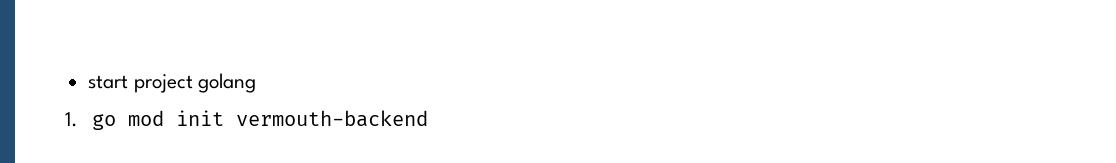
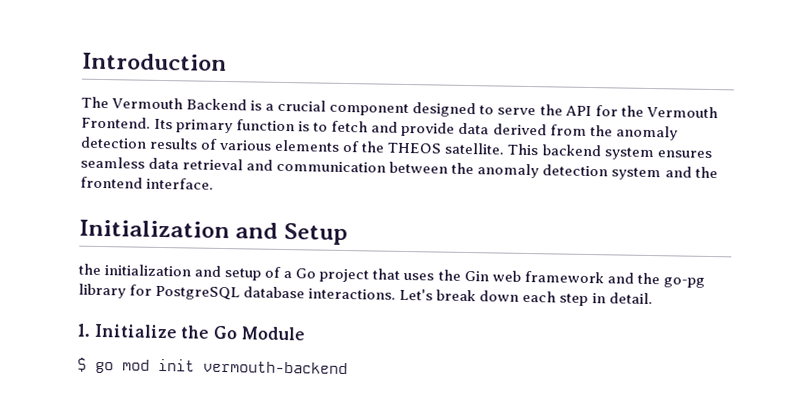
- start project golang
- 1. go mod init vermouth-backend
+ Introduction
+ The Vermouth Backend is a crucial component designed to serve the API for the Vermouth Frontend. Its primary function is to fetch and provide data derived from the anomaly detection results of various elements of the THEOS satellite. This backend system ensures seamless data retrieval and communication between the anomaly detection system and the frontend interface.
+ Initialization and Setup
+ the initialization and setup of a Go project that uses the Gin web framework and the go-pg library for PostgreSQL database interactions. Let's break down each step in detail.
+ 1. Initialize the Go Module
+ $ go mod init vermouth-backend

